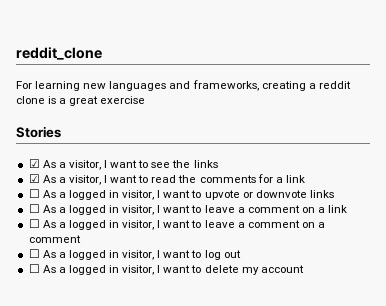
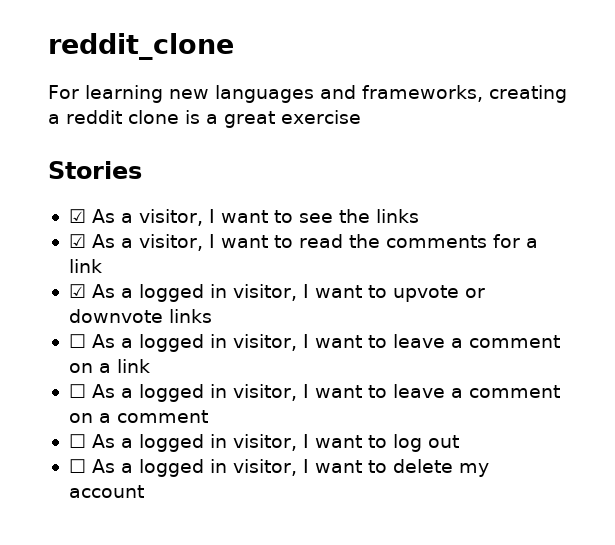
- ☐ As a logged in visitor, I want to upvote or downvote links
+ ☑ As a logged in visitor, I want to upvote or downvote links

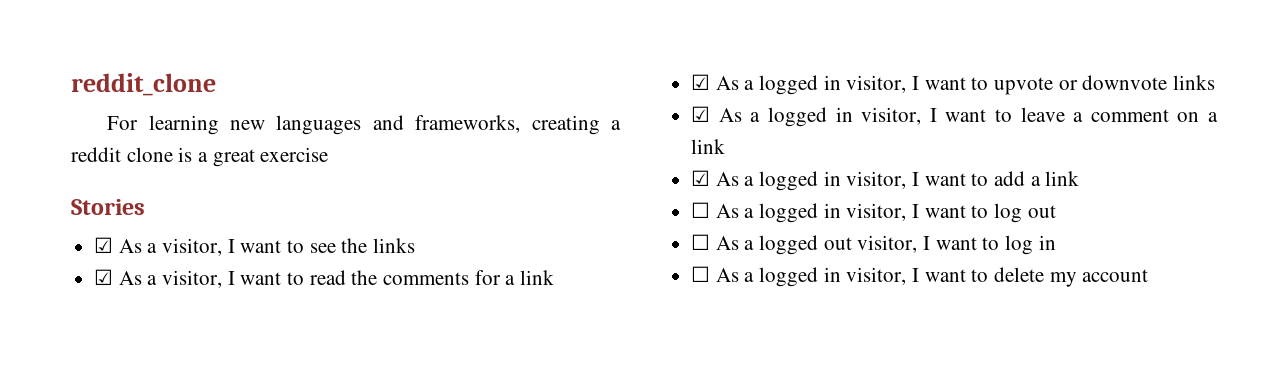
- ☐ As a logged in visitor, I want to leave a comment on a link
+ ☑ As a logged in visitor, I want to leave a comment on a link
- ☐ As a logged in visitor, I want to leave a comment on a comment
+ ☑ As a logged in visitor, I want to add a link
+ ☐ As a logged out visitor, I want to log in

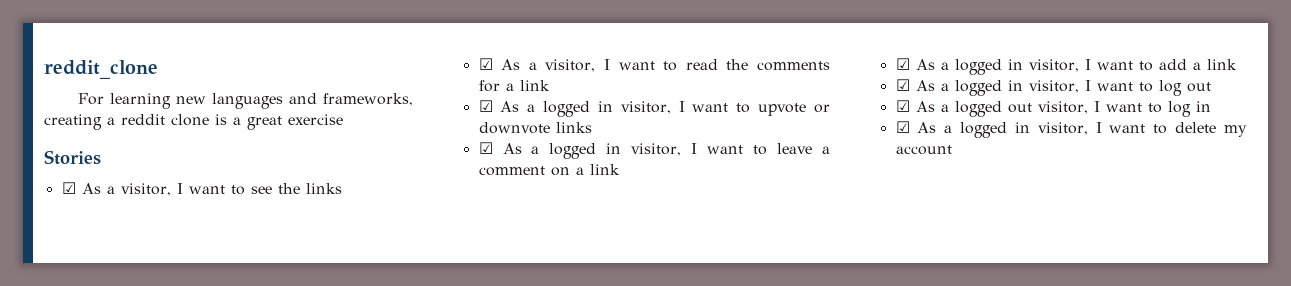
- ☐ As a logged in visitor, I want to log out
+ ☑ As a logged in visitor, I want to log out
- ☐ As a logged out visitor, I want to log in
+ ☑ As a logged out visitor, I want to log in
- ☐ As a logged in visitor, I want to delete my account
+ ☑ As a logged in visitor, I want to delete my account

